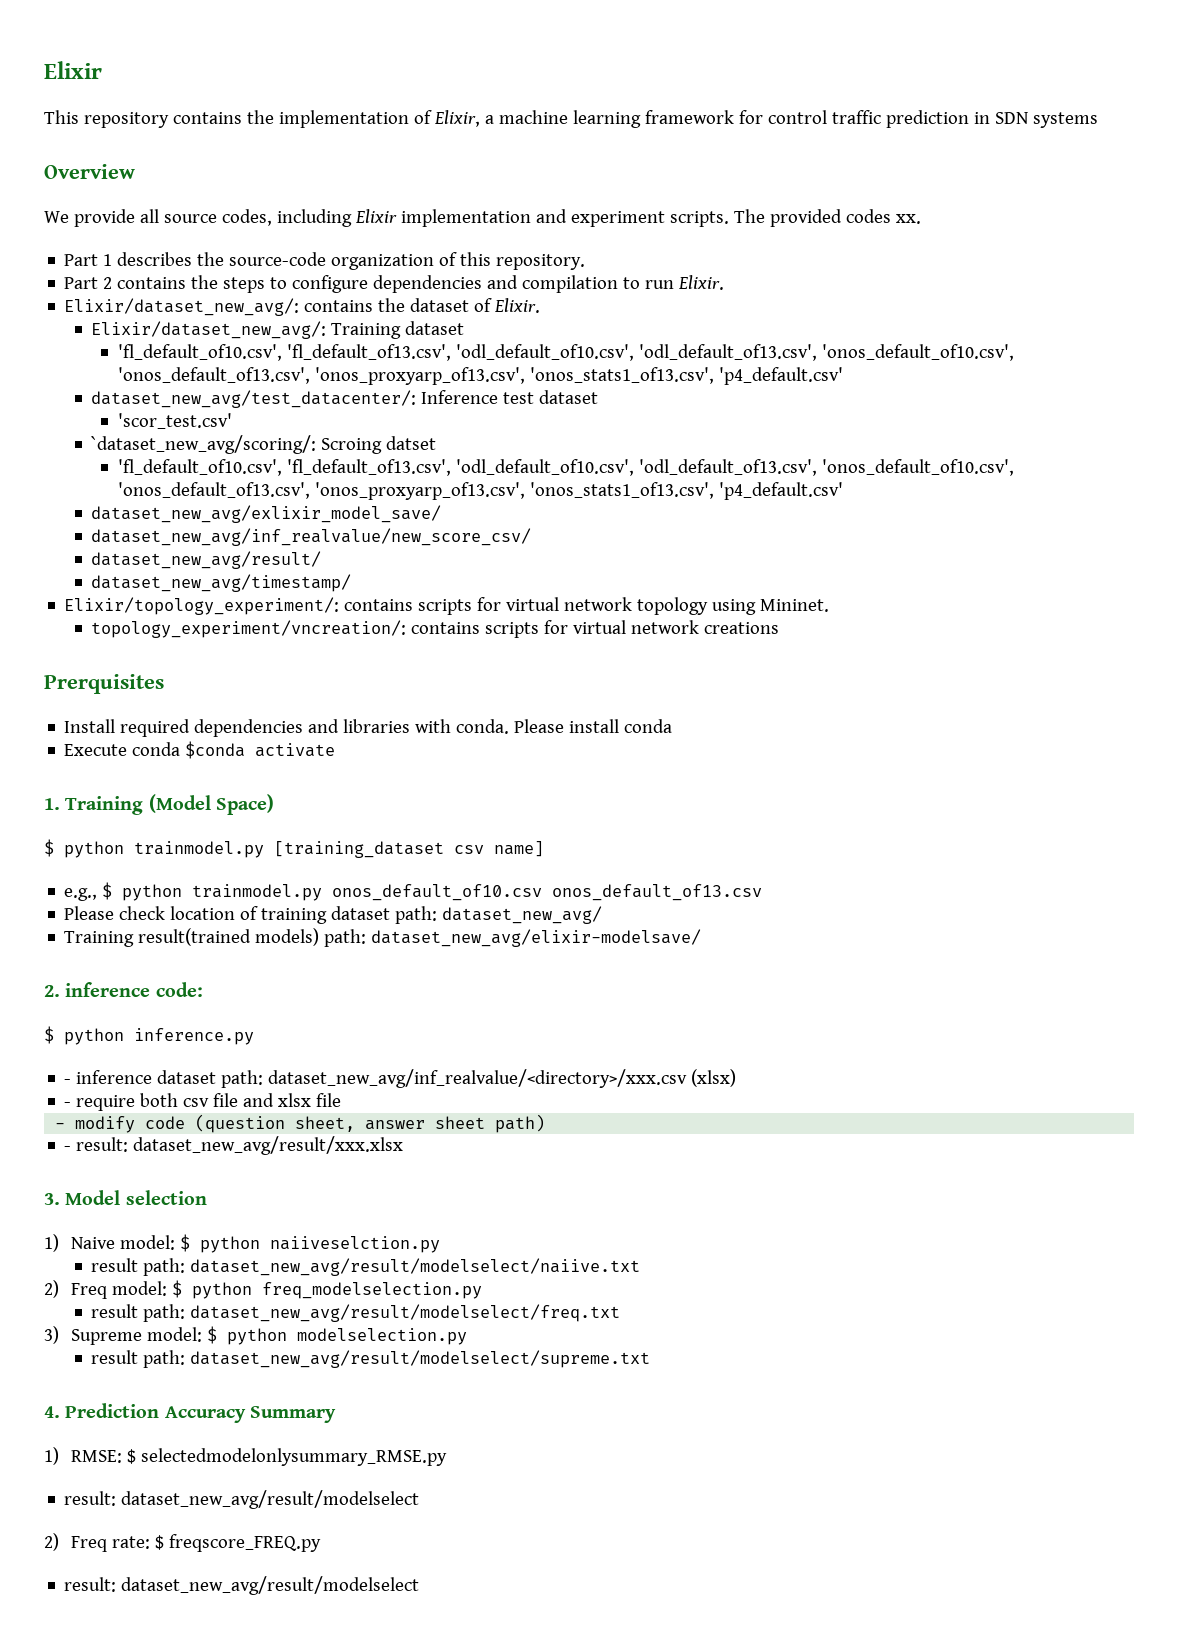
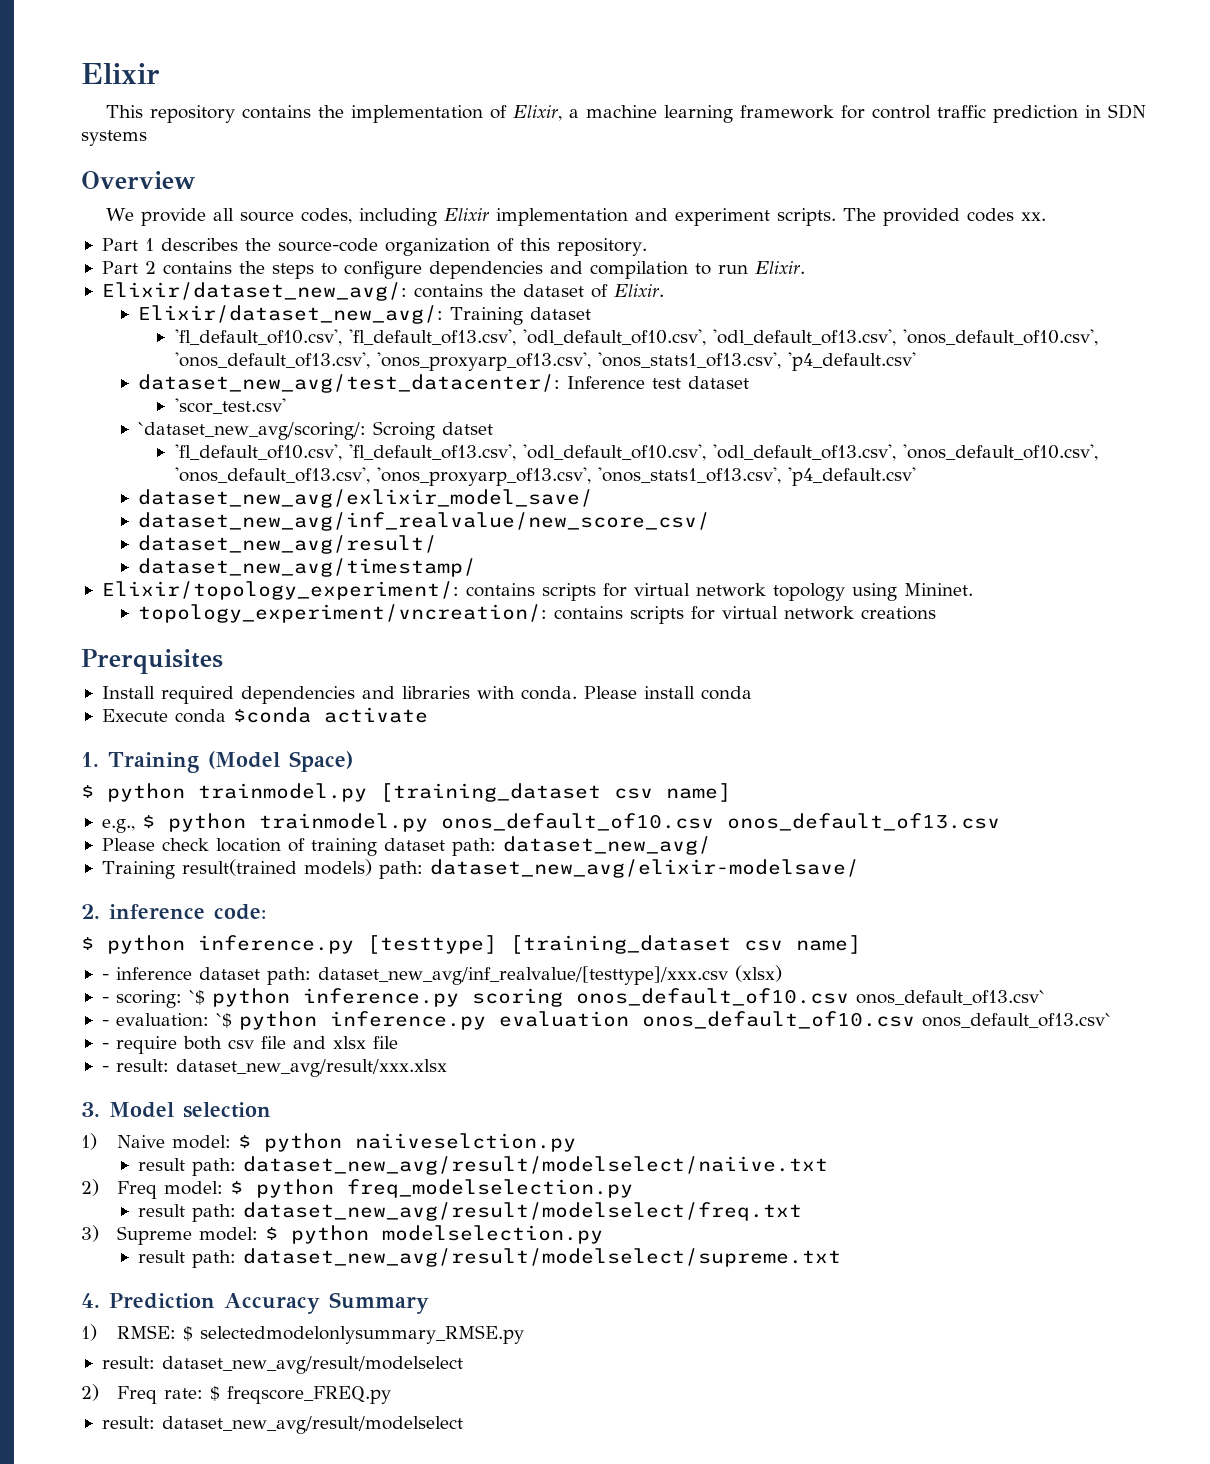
- $ python inference.py
+ $ python inference.py [testtype] [training_dataset csv name]
- - inference dataset path: dataset_new_avg/inf_realvalue/<directory>/xxx.csv (xlsx)
+ - inference dataset path: dataset_new_avg/inf_realvalue/[testtype]/xxx.csv (xlsx)
+ - scoring: `$ python inference.py scoring onos_default_of10.csv onos_default_of13.csv`
+ - evaluation: `$ python inference.py evaluation onos_default_of10.csv onos_default_of13.csv`
- - modify code (question sheet, answer sheet path)

